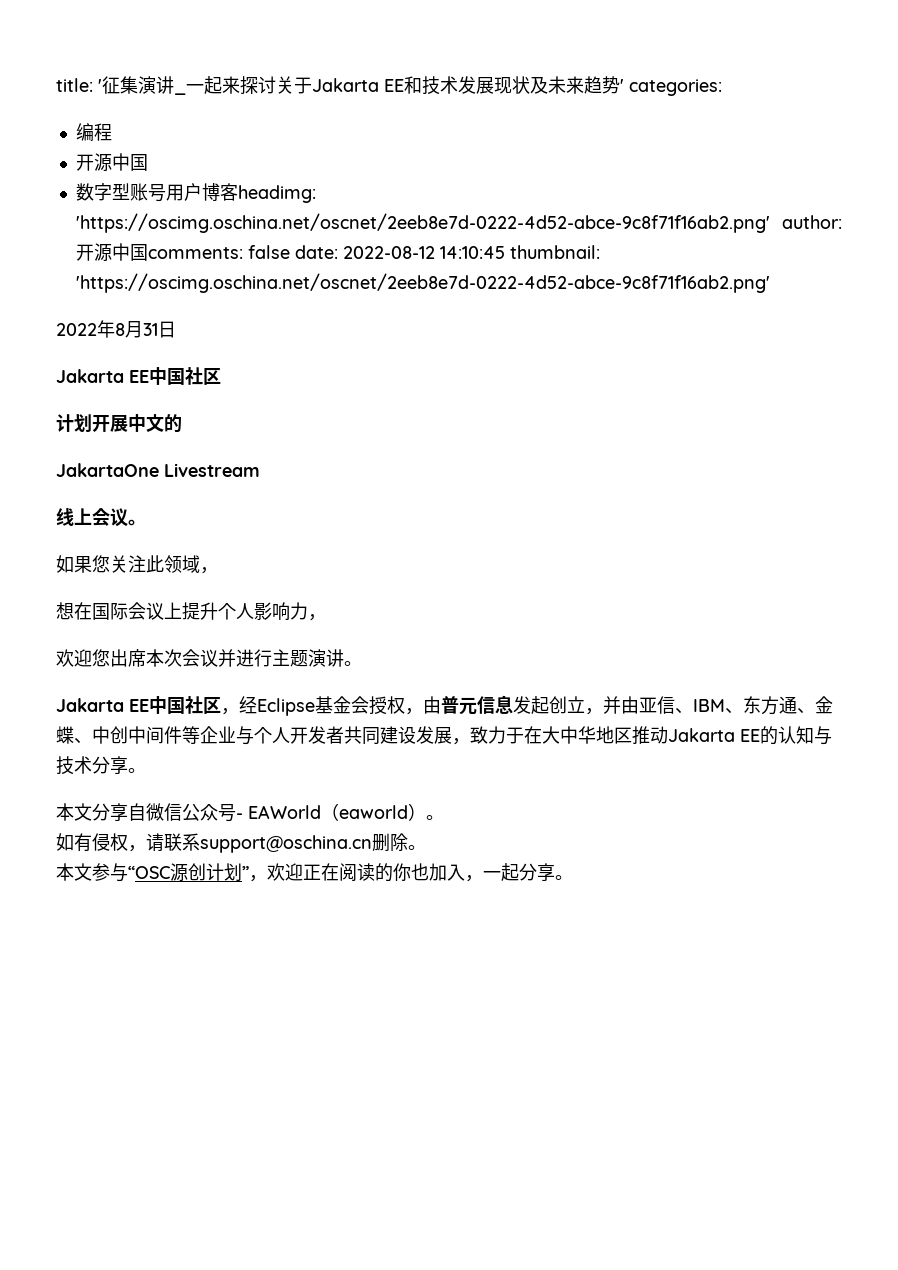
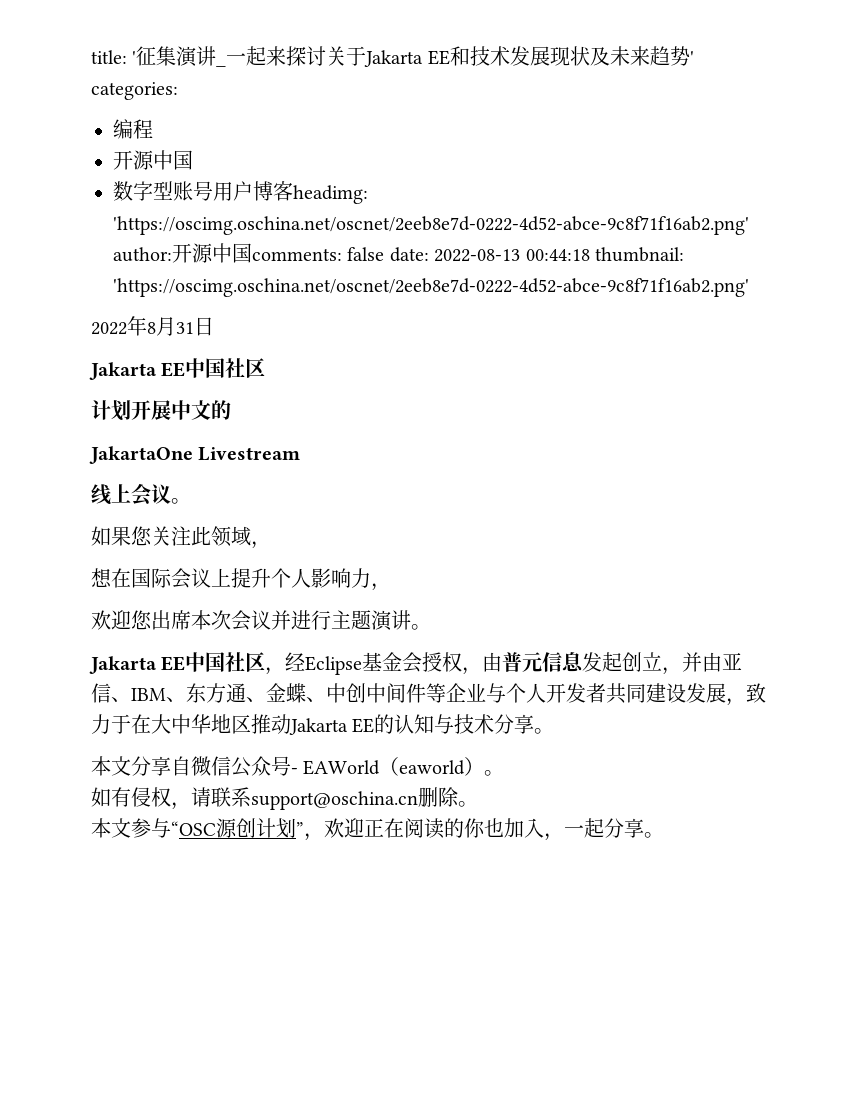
- 数字型账号用户博客headimg: 'https://oscimg.oschina.net/oscnet/2eeb8e7d-0222-4d52-abce-9c8f71f16ab2.png' author:开源中国comments: false date: 2022-08-12 14:10:45 thumbnail: 'https://oscimg.oschina.net/oscnet/2eeb8e7d-0222-4d52-abce-9c8f71f16ab2.png'
+ 数字型账号用户博客headimg: 'https://oscimg.oschina.net/oscnet/2eeb8e7d-0222-4d52-abce-9c8f71f16ab2.png' author:开源中国comments: false date: 2022-08-13 00:44:18 thumbnail: 'https://oscimg.oschina.net/oscnet/2eeb8e7d-0222-4d52-abce-9c8f71f16ab2.png'

